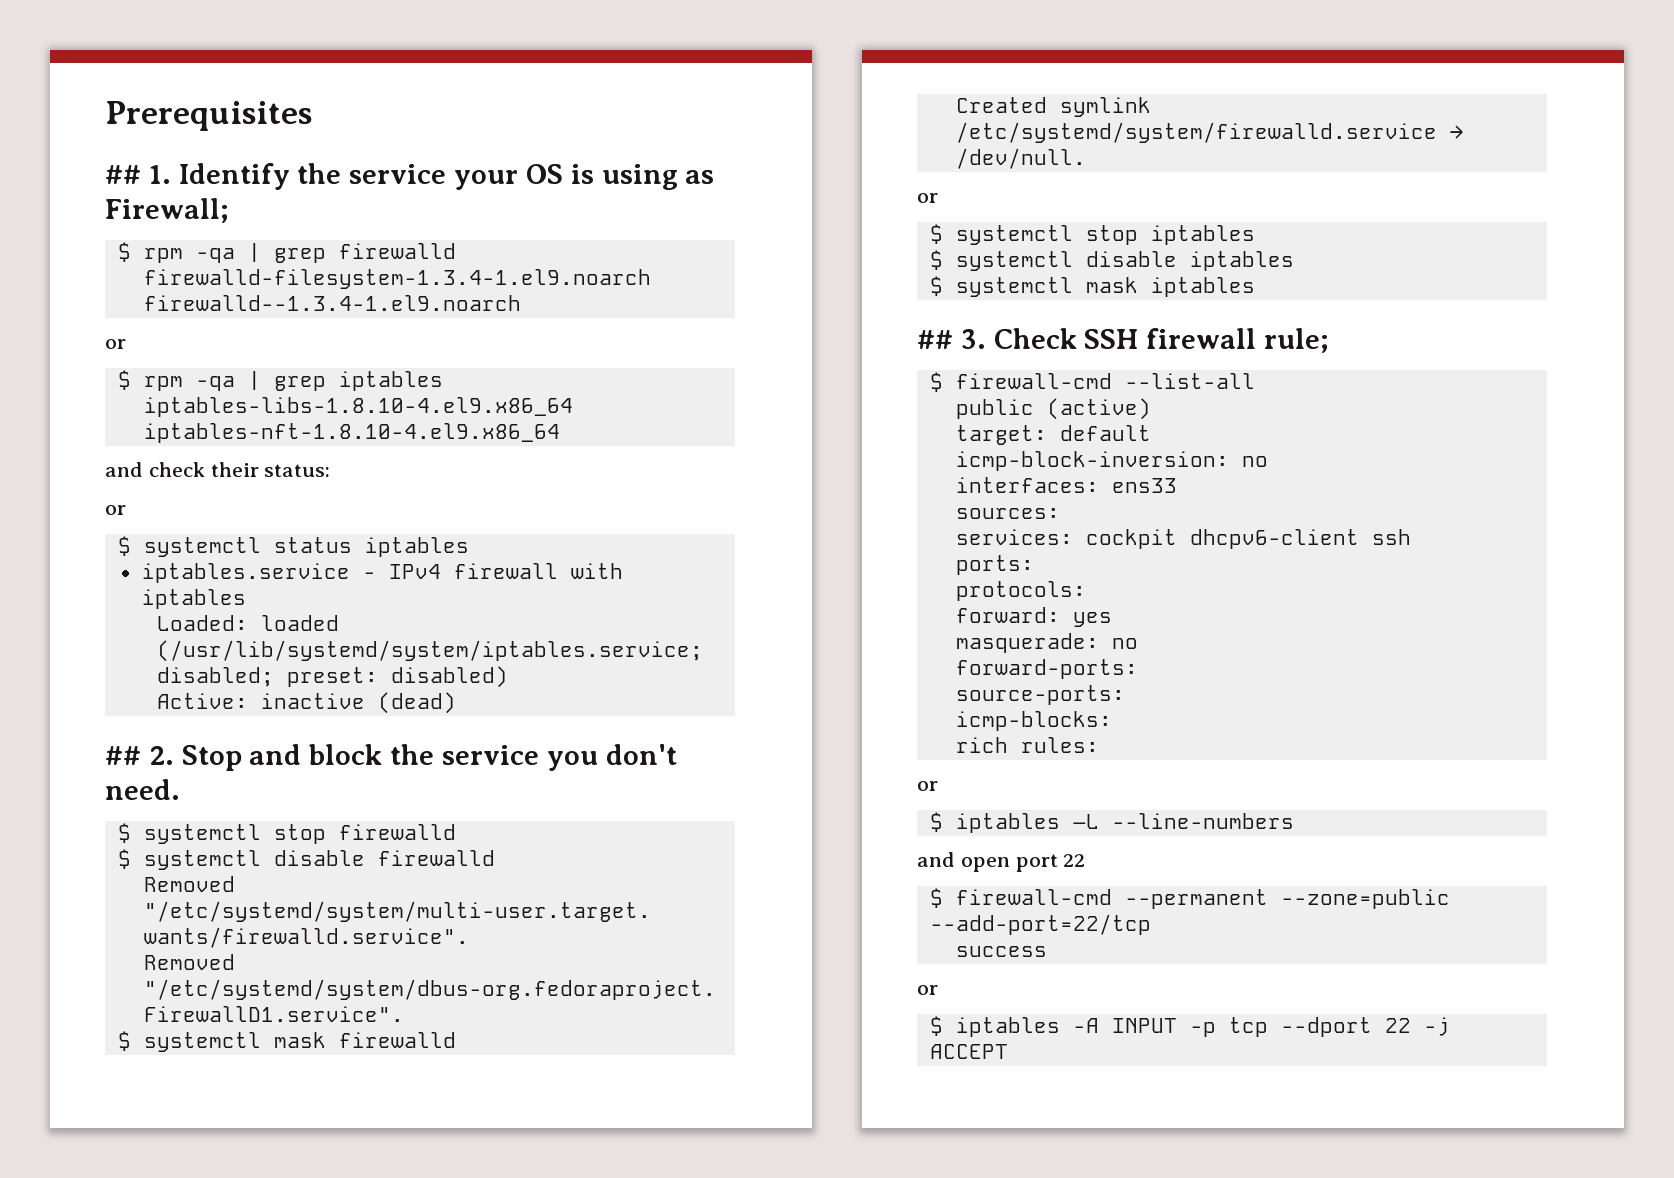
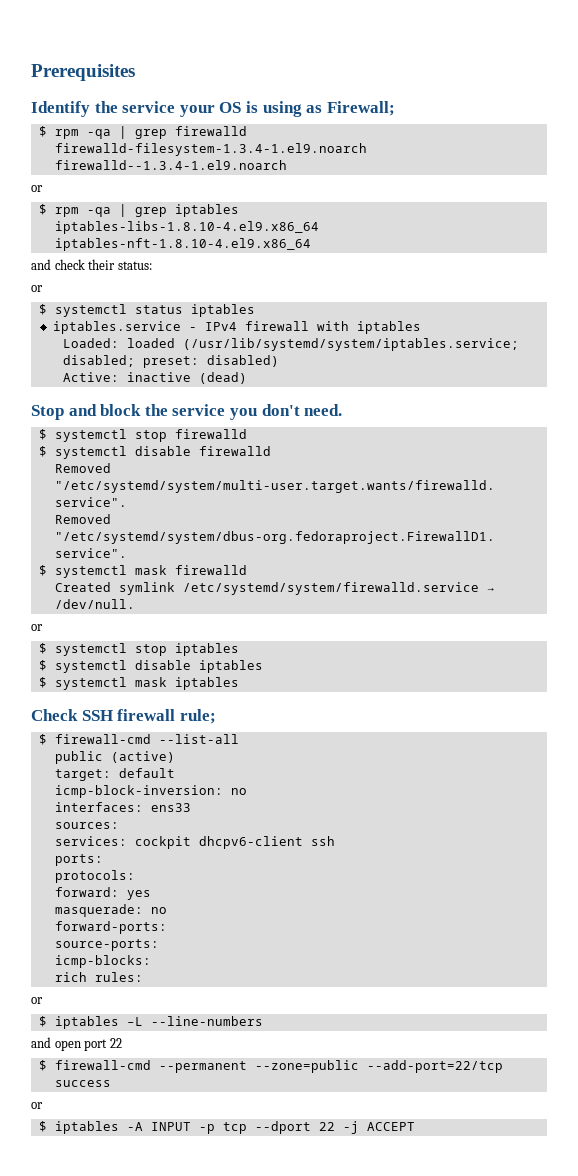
- ## 1. Identify the service your OS is using as Firewall;
+ Identify the service your OS is using as Firewall;
- ## 2. Stop and block the service you don't need.
+ Stop and block the service you don't need.
- ## 3. Check SSH firewall rule;
+ Check SSH firewall rule;

